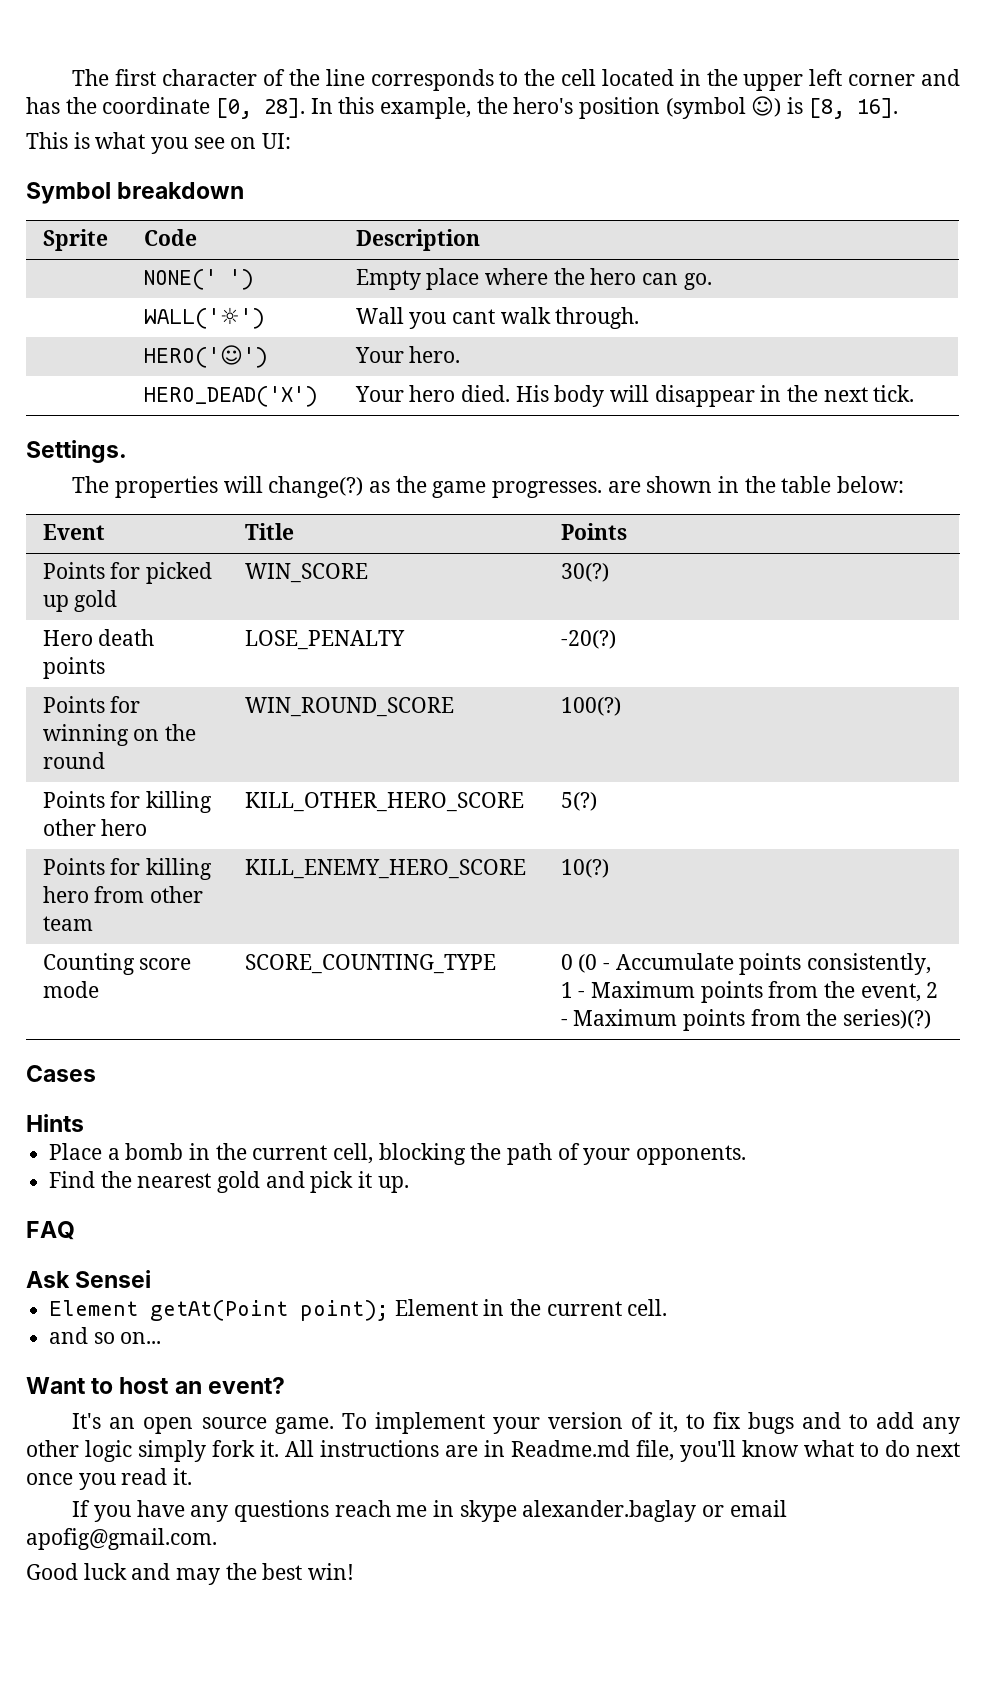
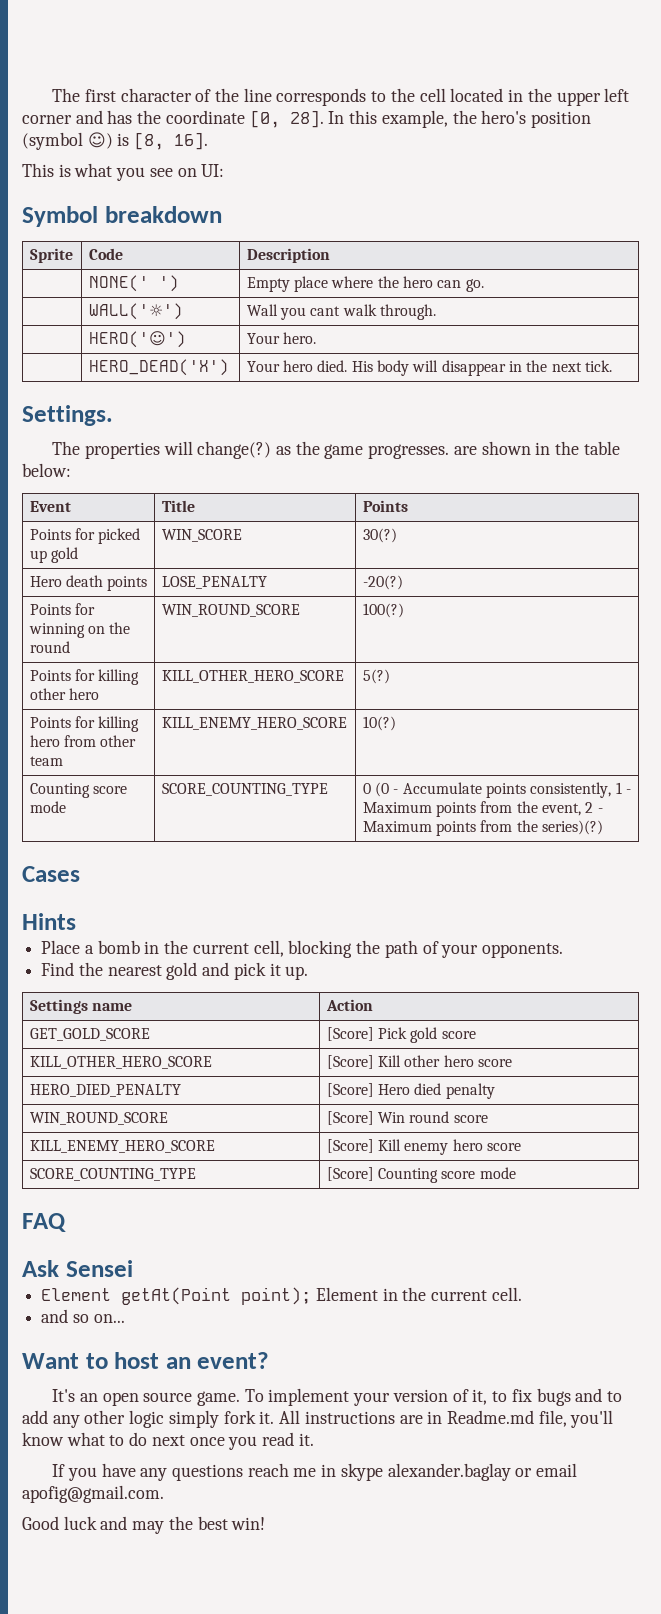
+ Settings name | Action
+ GET_GOLD_SCORE | [Score] Pick gold score
+ KILL_OTHER_HERO_SCORE | [Score] Kill other hero score
+ HERO_DIED_PENALTY | [Score] Hero died penalty
+ WIN_ROUND_SCORE | [Score] Win round score
+ KILL_ENEMY_HERO_SCORE | [Score] Kill enemy hero score
+ SCORE_COUNTING_TYPE | [Score] Counting score mode

